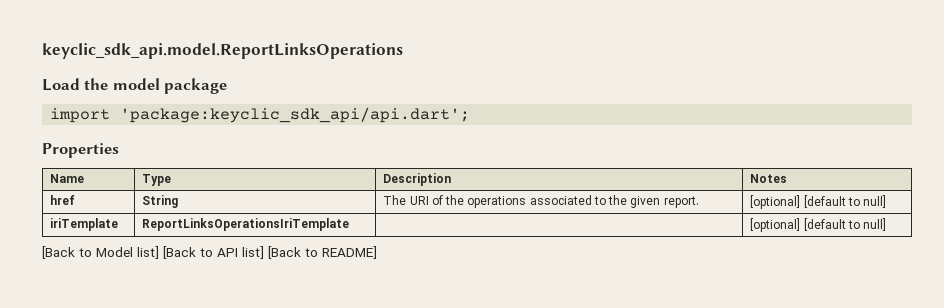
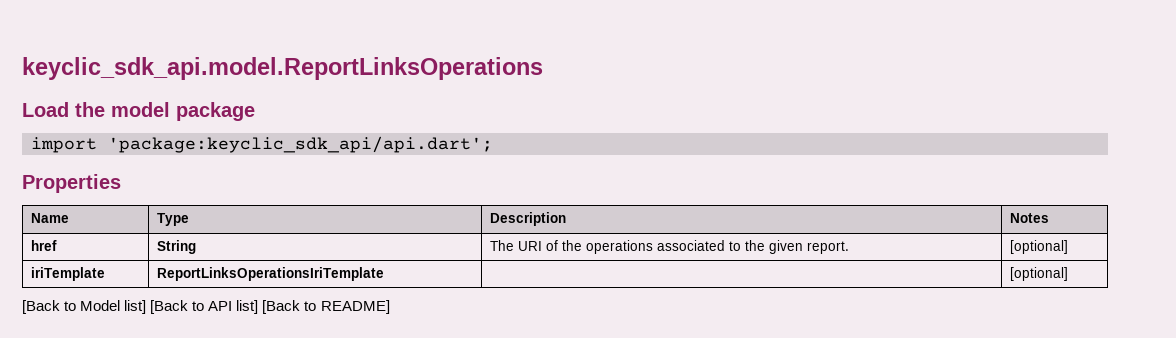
- href | String | The URI of the operations associated to the given report. | [optional] [default to null]
+ href | String | The URI of the operations associated to the given report. | [optional]
- iriTemplate | ReportLinksOperationsIriTemplate | | [optional] [default to null]
+ iriTemplate | ReportLinksOperationsIriTemplate | | [optional]

